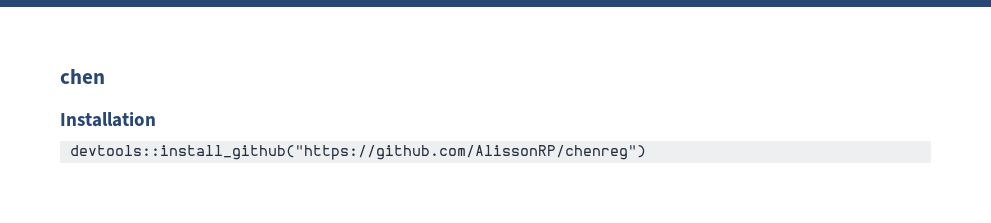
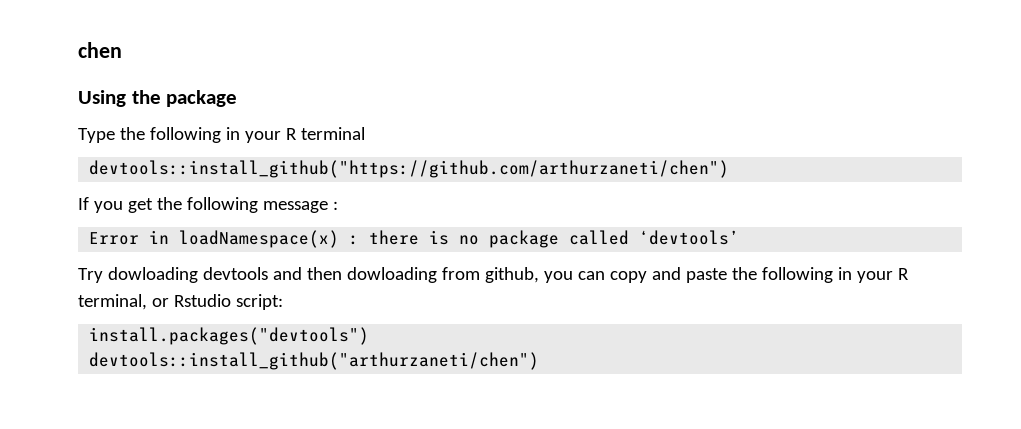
- Installation
- devtools::install_github("https://github.com/AlissonRP/chenreg")
+ Using the package
+ Type the following in your R terminal
+ devtools::install_github("https://github.com/arthurzaneti/chen")
+ If you get the following message :
+ Error in loadNamespace(x) : there is no package called ‘devtools’
+ Try dowloading devtools and then dowloading from github, you can copy and paste the following in your R terminal, or Rstudio script:
+ install.packages("devtools")
+ devtools::install_github("arthurzaneti/chen")

